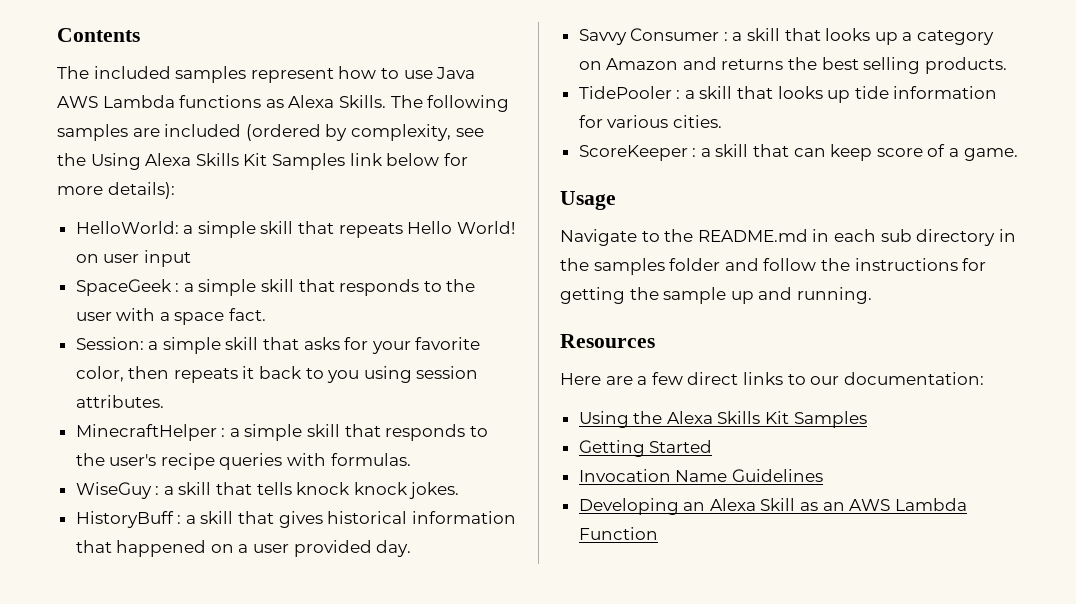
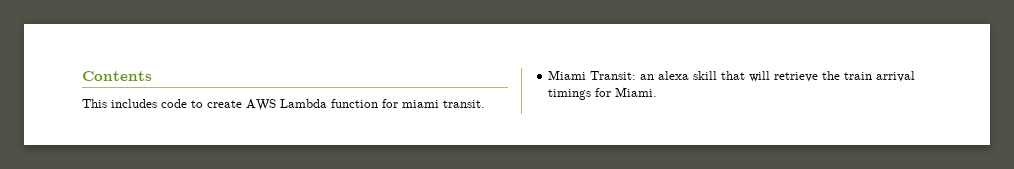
- The included samples represent how to use Java AWS Lambda functions as Alexa Skills. The following samples are included (ordered by complexity, see the Using Alexa Skills Kit Samples link below for more details):
- HelloWorld: a simple skill that repeats Hello World! on user input
- SpaceGeek : a simple skill that responds to the user with a space fact.
- Session: a simple skill that asks for your favorite color, then repeats it back to you using session attributes.
- MinecraftHelper : a simple skill that responds to the user's recipe queries with formulas.
- WiseGuy : a skill that tells knock knock jokes.
- HistoryBuff : a skill that gives historical information that happened on a user provided day.
- Savvy Consumer : a skill that looks up a category on Amazon and returns the best selling products.
- TidePooler : a skill that looks up tide information for various cities.
- ScoreKeeper : a skill that can keep score of a game.
- Usage
- Navigate to the README.md in each sub directory in the samples folder and follow the instructions for getting the sample up and running.
- Resources
- Here are a few direct links to our documentation:
- Using the Alexa Skills Kit Samples
- Getting Started
- Invocation Name Guidelines
- Developing an Alexa Skill as an AWS Lambda Function
+ This includes code to create AWS Lambda function for miami transit.
+ Miami Transit: an alexa skill that will retrieve the train arrival timings for Miami.

